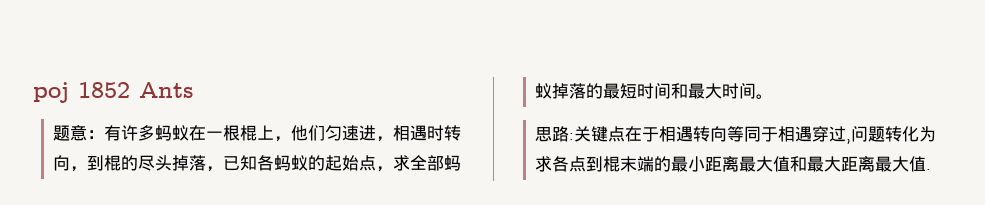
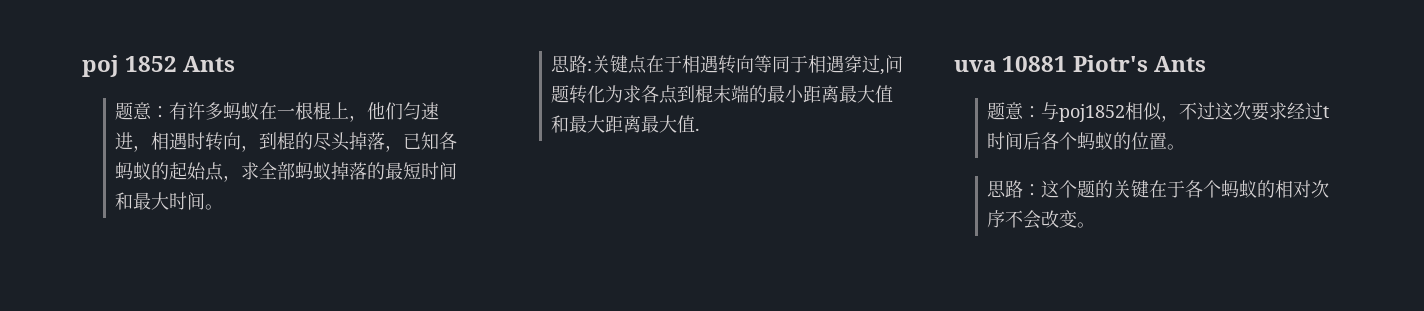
+ uva 10881 Piotr's Ants
+ 题意：与poj1852相似，不过这次要求经过t时间后各个蚂蚁的位置。
+ 思路：这个题的关键在于各个蚂蚁的相对次序不会改变。

